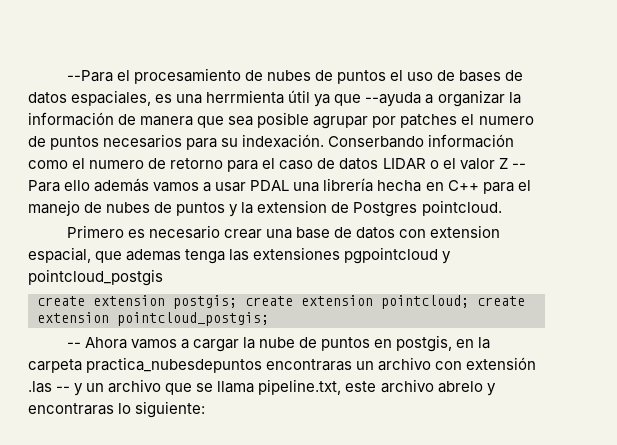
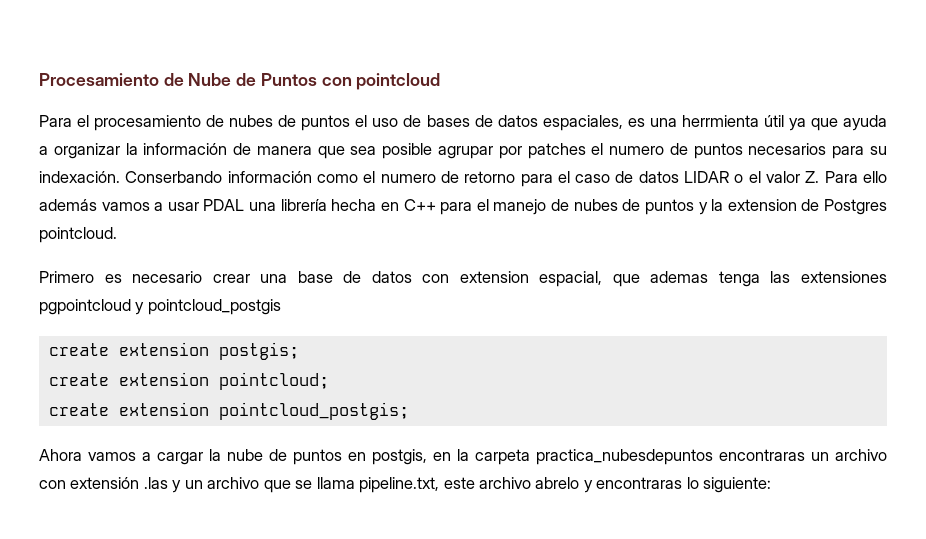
- --Para el procesamiento de nubes de puntos el uso de bases de datos espaciales, es una herrmienta útil ya que --ayuda a organizar la información de manera que sea posible agrupar por patches el numero de puntos necesarios para su indexación.
+ Procesamiento de Nube de Puntos con pointcloud
+ Para el procesamiento de nubes de puntos el uso de bases de datos espaciales, es una herrmienta útil ya que ayuda a organizar la información de manera que sea posible agrupar por patches el numero de puntos necesarios para su indexación.
- Conserbando información como el numero de retorno para el caso de datos LIDAR o el valor Z -- Para ello además vamos a usar PDAL una librería hecha en C++ para el manejo de nubes de puntos y la extension de Postgres pointcloud.
+ Conserbando información como el numero de retorno para el caso de datos LIDAR o el valor Z. Para ello además vamos a usar PDAL una librería hecha en C++ para el manejo de nubes de puntos y la extension de Postgres pointcloud.
- create extension postgis; create extension pointcloud; create extension pointcloud_postgis;
+ create extension postgis;
+ create extension pointcloud;
+ create extension pointcloud_postgis;
- -- Ahora vamos a cargar la nube de puntos en postgis, en la carpeta practica_nubesdepuntos encontraras un archivo con extensión .las -- y un archivo que se llama pipeline.txt, este archivo abrelo y encontraras lo siguiente:
+ Ahora vamos a cargar la nube de puntos en postgis, en la carpeta practica_nubesdepuntos encontraras un archivo con extensión .las y un archivo que se llama pipeline.txt, este archivo abrelo y encontraras lo siguiente:

